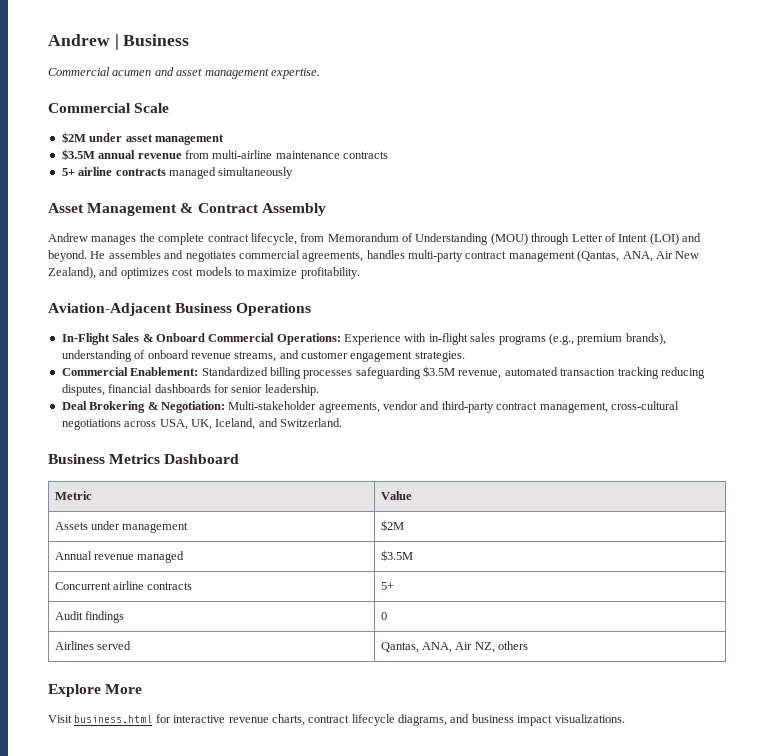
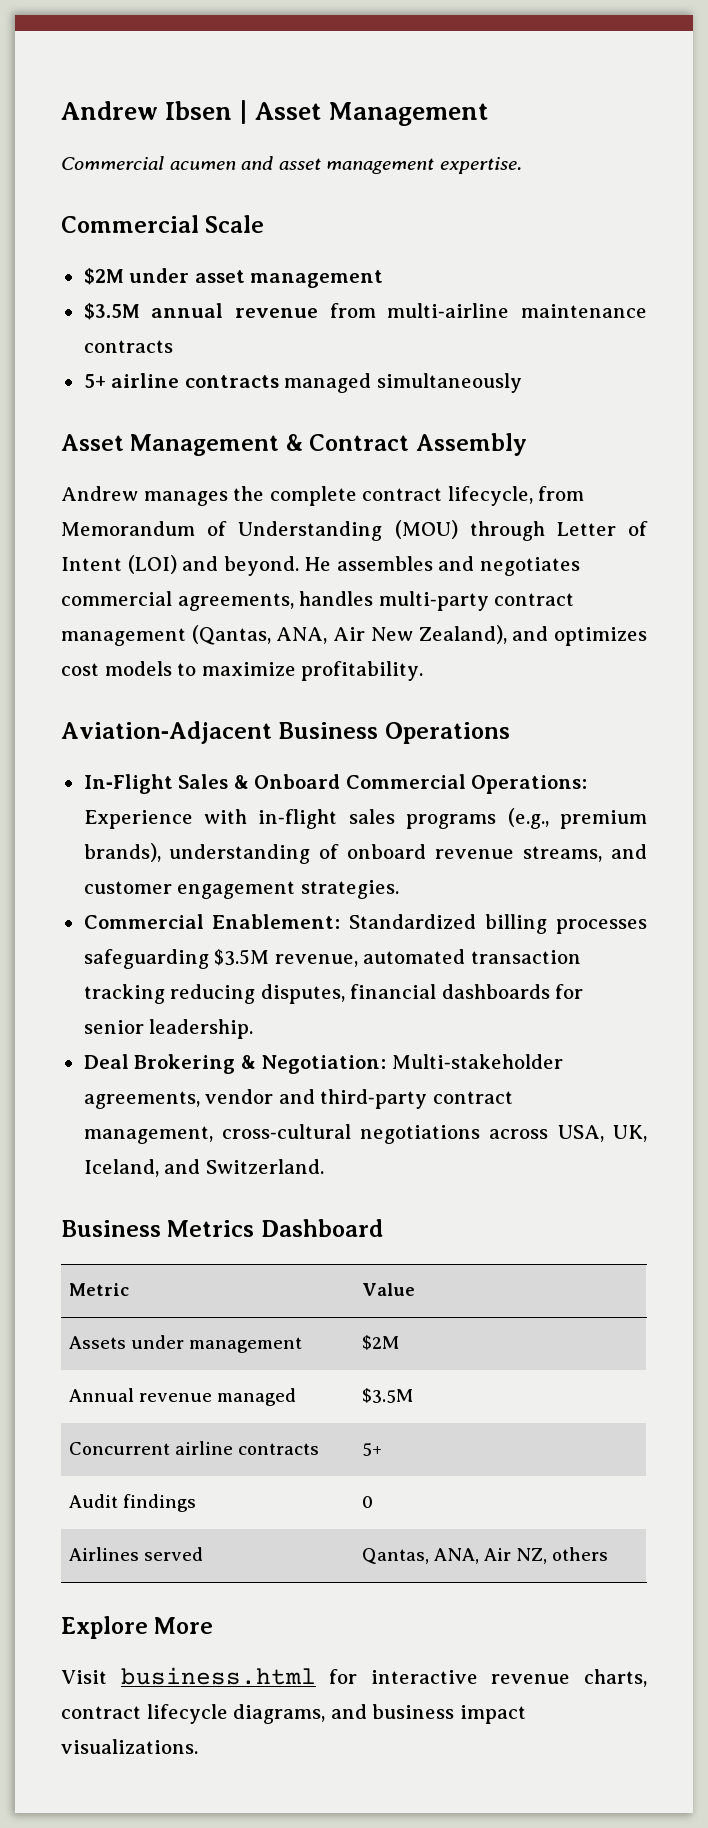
- Andrew | Business
+ Andrew Ibsen | Asset Management

